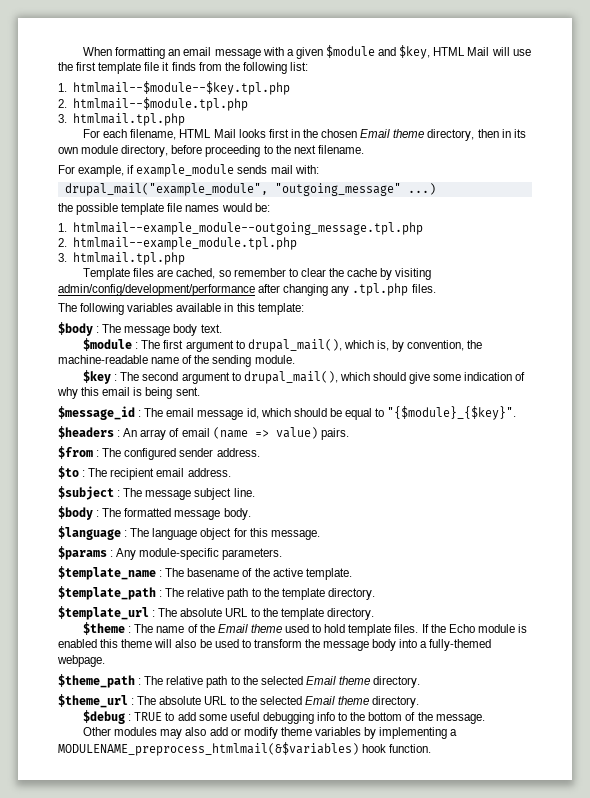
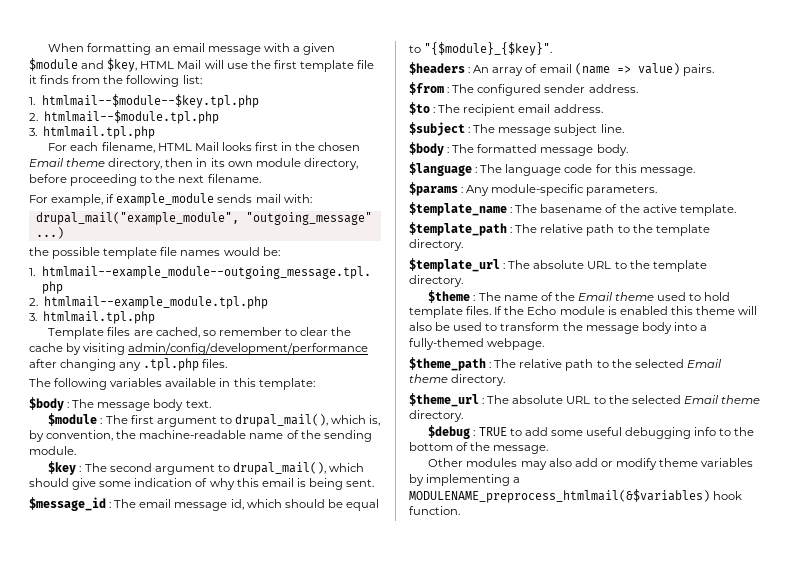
- $language : The language object for this message.
+ $language : The language code for this message.

